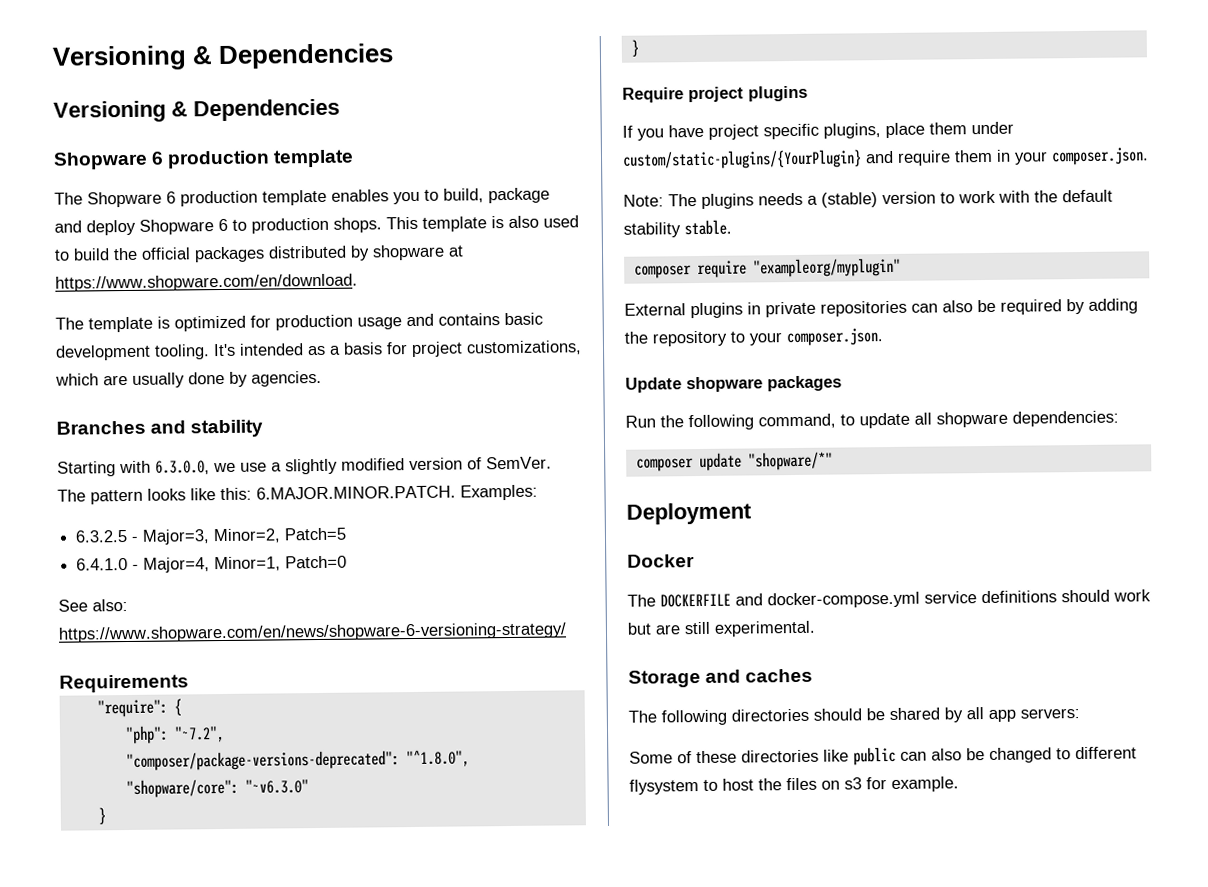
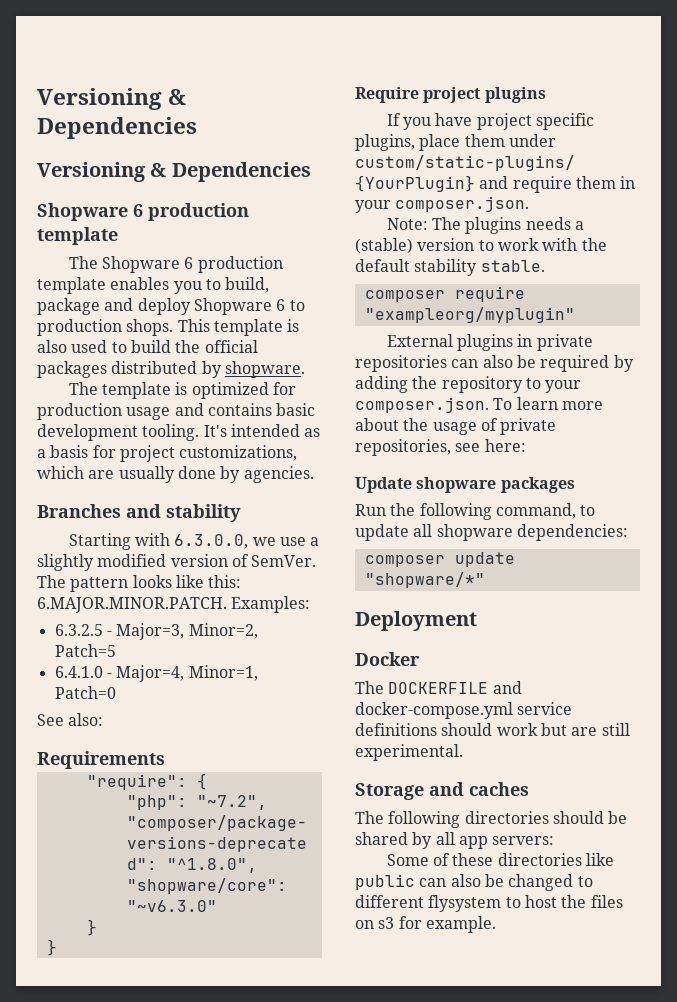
- This template is also used to build the official packages distributed by shopware at https://www.shopware.com/en/download.
+ This template is also used to build the official packages distributed by shopware.
- See also: https://www.shopware.com/en/news/shopware-6-versioning-strategy/
+ See also:
- External plugins in private repositories can also be required by adding the repository to your composer.json.
+ External plugins in private repositories can also be required by adding the repository to your composer.json. To learn more about the usage of private repositories, see here:

